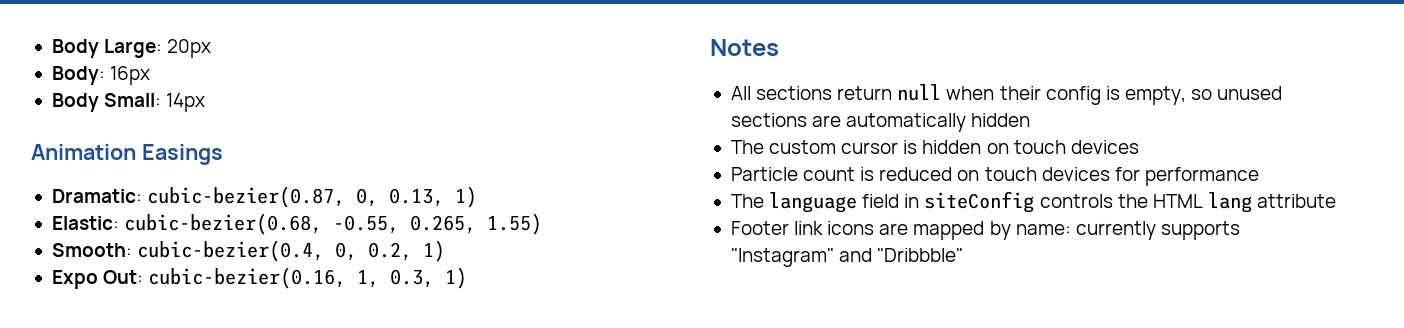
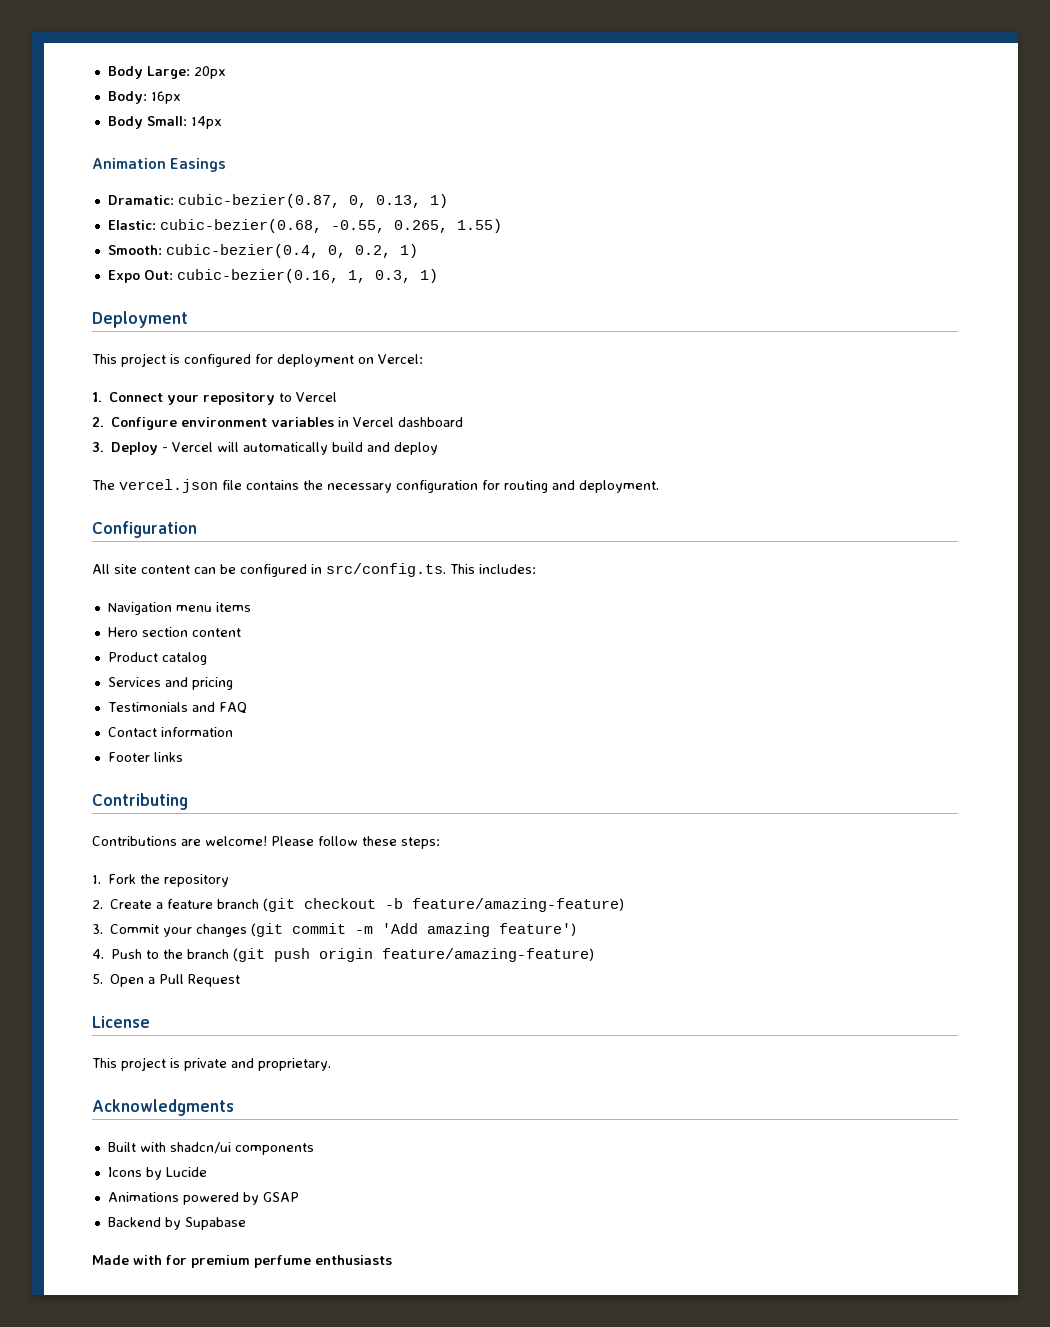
- Notes
- All sections return null when their config is empty, so unused sections are automatically hidden
- The custom cursor is hidden on touch devices
- Particle count is reduced on touch devices for performance
- The language field in siteConfig controls the HTML lang attribute
- Footer link icons are mapped by name: currently supports "Instagram" and "Dribbble"
+ Deployment
+ This project is configured for deployment on Vercel:
+ 1. Connect your repository to Vercel
+ 2. Configure environment variables in Vercel dashboard
+ 3. Deploy - Vercel will automatically build and deploy
+ The vercel.json file contains the necessary configuration for routing and deployment.
+ Configuration
+ All site content can be configured in src/config.ts. This includes:
+ Navigation menu items
+ Hero section content
+ Product catalog
+ Services and pricing
+ Testimonials and FAQ
+ Contact information
+ Footer links
+ Contributing
+ Contributions are welcome! Please follow these steps:
+ 1. Fork the repository
+ 2. Create a feature branch (git checkout -b feature/amazing-feature)
+ 3. Commit your changes (git commit -m 'Add amazing feature')
+ 4. Push to the branch (git push origin feature/amazing-feature)
+ 5. Open a Pull Request
+ License
+ This project is private and proprietary.
+ Acknowledgments
+ Built with shadcn/ui components
+ Icons by Lucide
+ Animations powered by GSAP
+ Backend by Supabase
+ Made with for premium perfume enthusiasts

